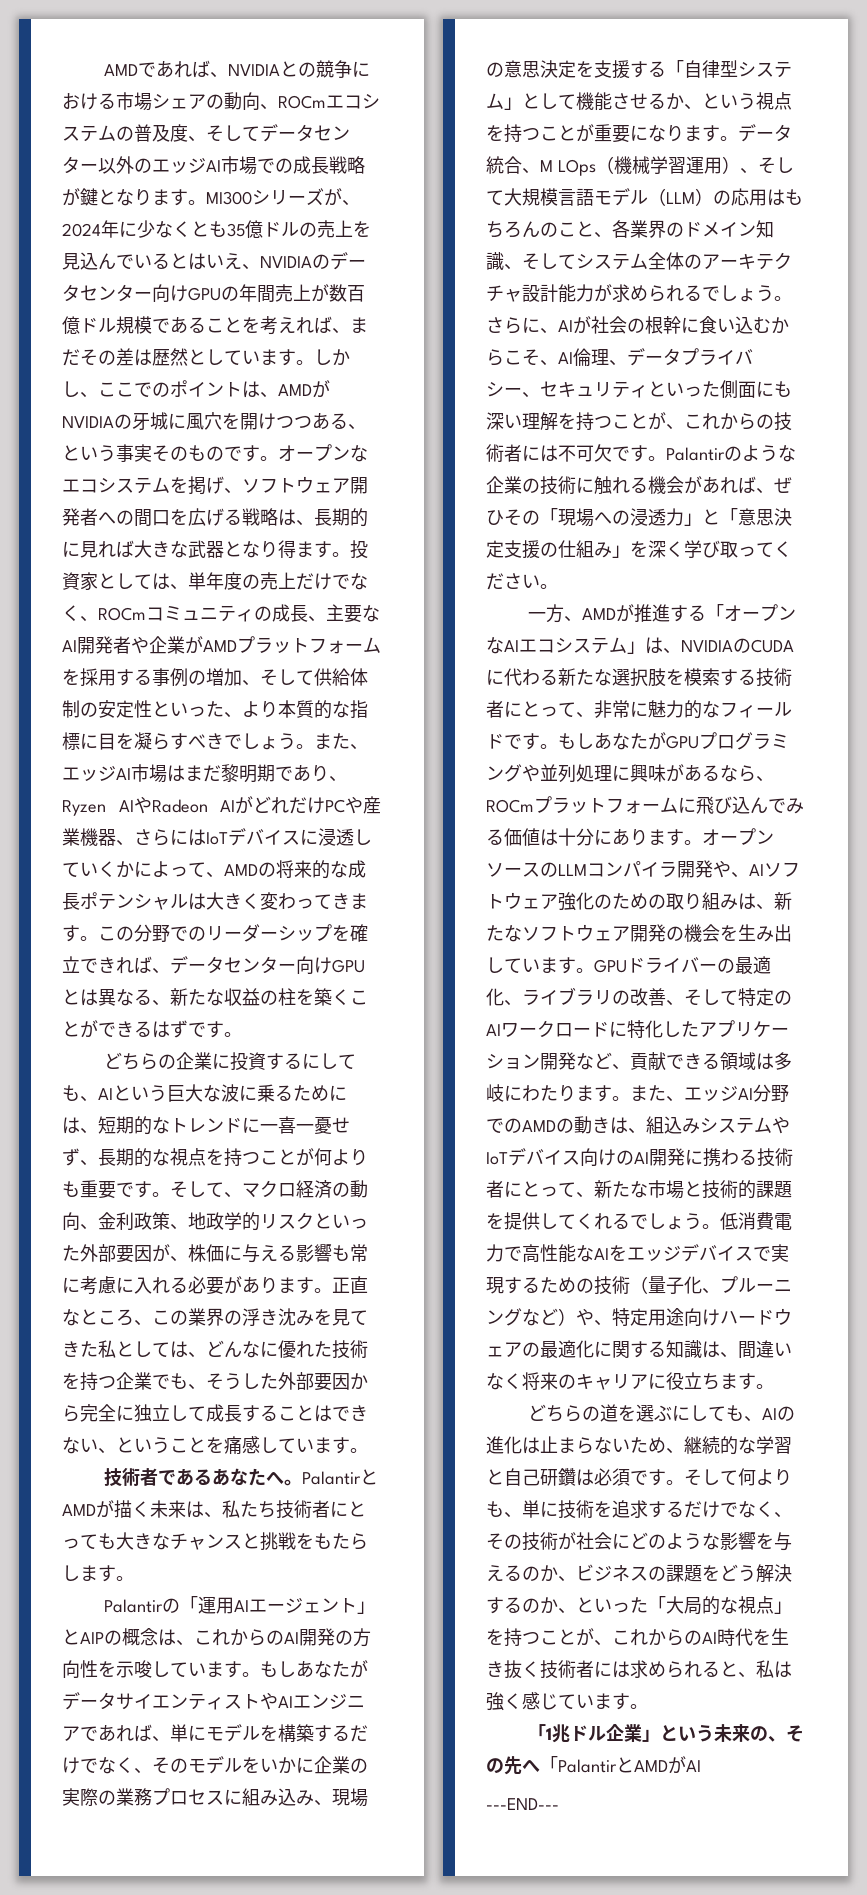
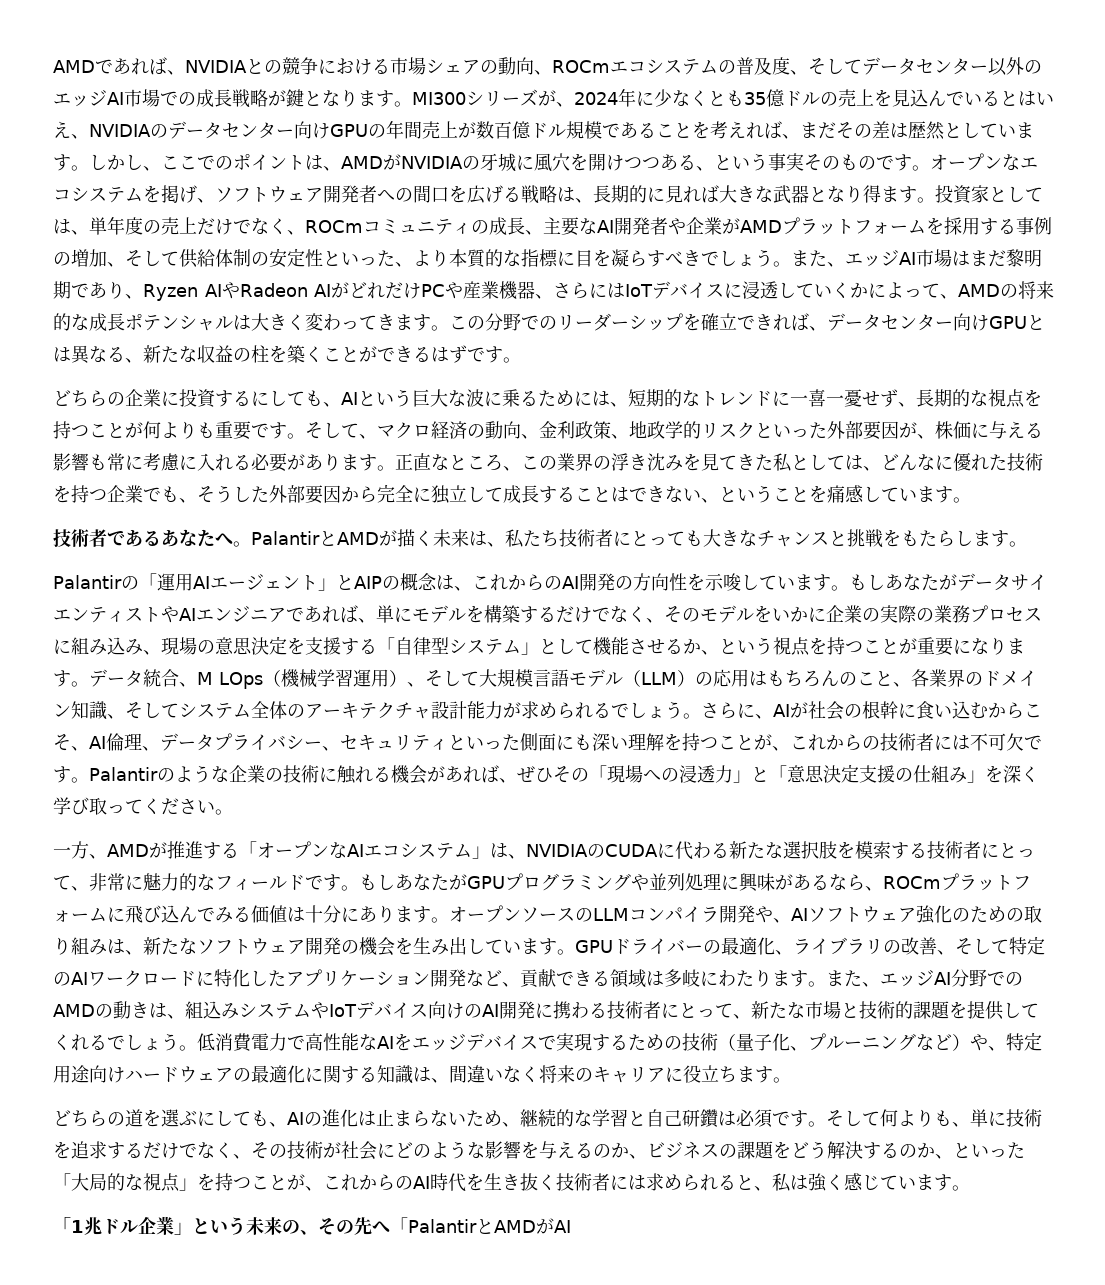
- ---END---

